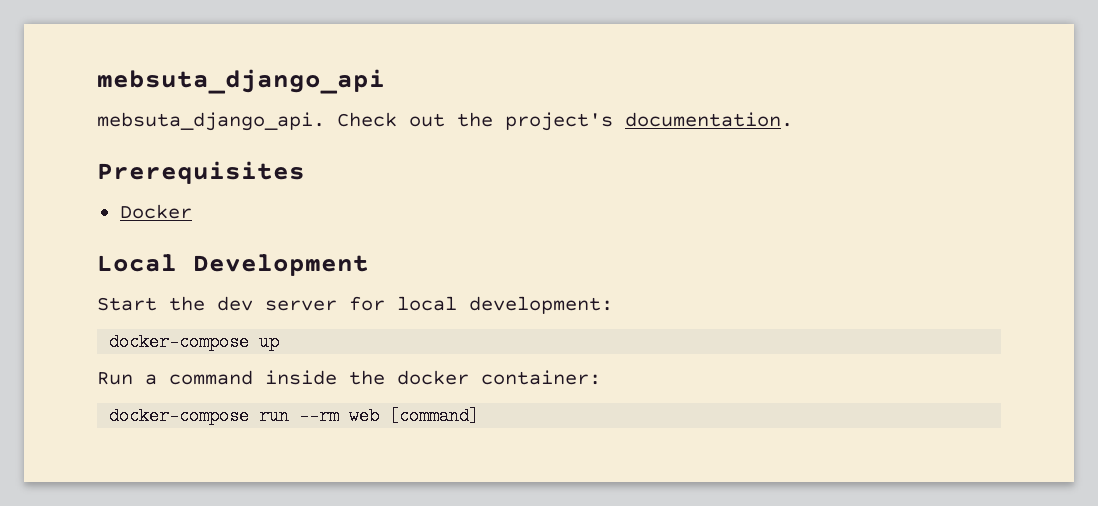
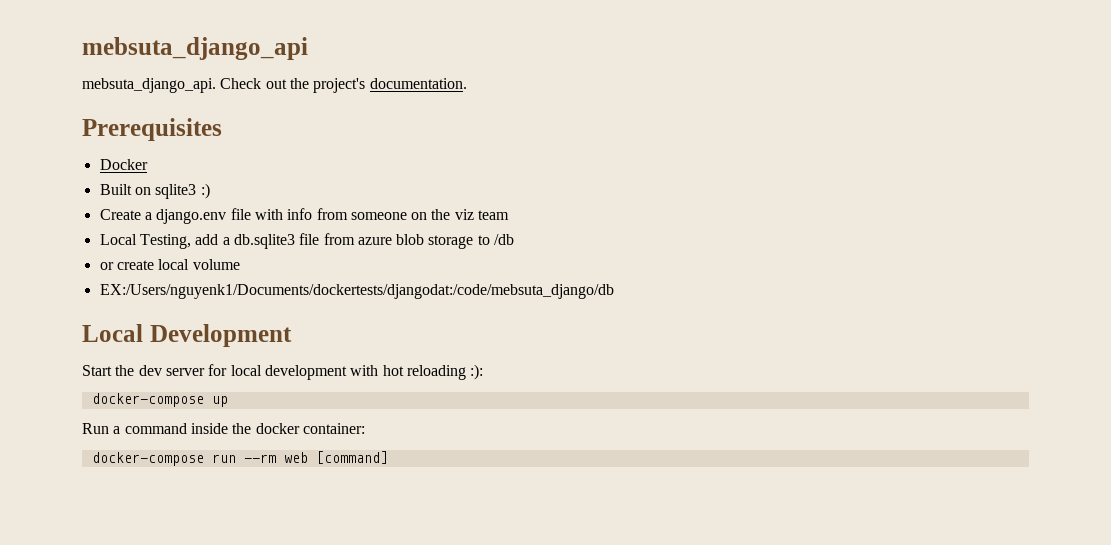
+ Built on sqlite3 :)
+ Create a django.env file with info from someone on the viz team
+ Local Testing, add a db.sqlite3 file from azure blob storage to /db
+ or create local volume
+ EX:/Users/nguyenk1/Documents/dockertests/djangodat:/code/mebsuta_django/db
- Start the dev server for local development:
+ Start the dev server for local development with hot reloading :):

